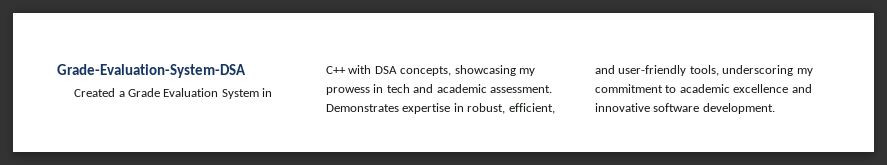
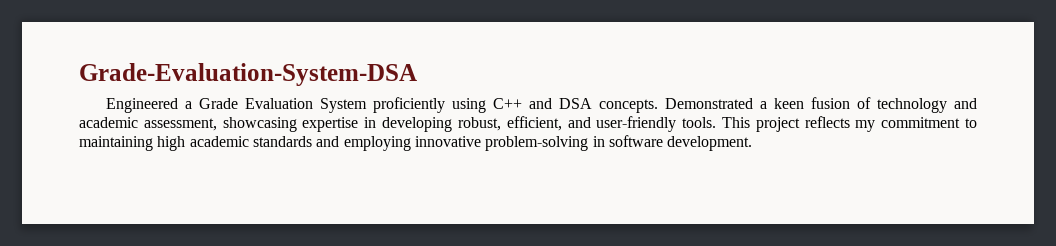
- Created a Grade Evaluation System in C++ with DSA concepts, showcasing my prowess in tech and academic assessment. Demonstrates expertise in robust, efficient, and user-friendly tools, underscoring my commitment to academic excellence and innovative software development.
+ Engineered a Grade Evaluation System proficiently using C++ and DSA concepts. Demonstrated a keen fusion of technology and academic assessment, showcasing expertise in developing robust, efficient, and user-friendly tools. This project reflects my commitment to maintaining high academic standards and employing innovative problem-solving in software development.

